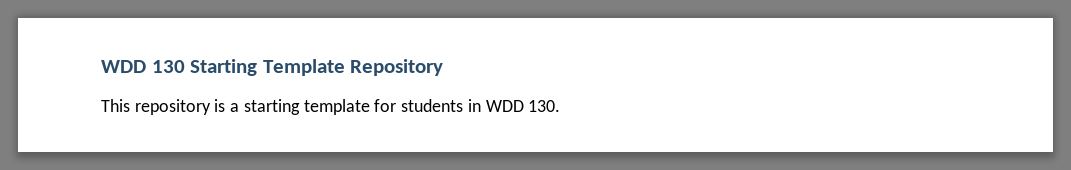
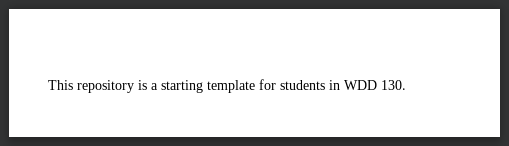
- WDD 130 Starting Template Repository

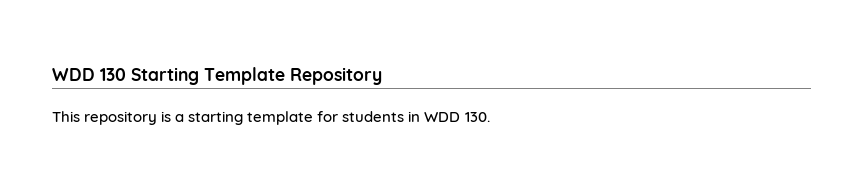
+ WDD 130 Starting Template Repository

